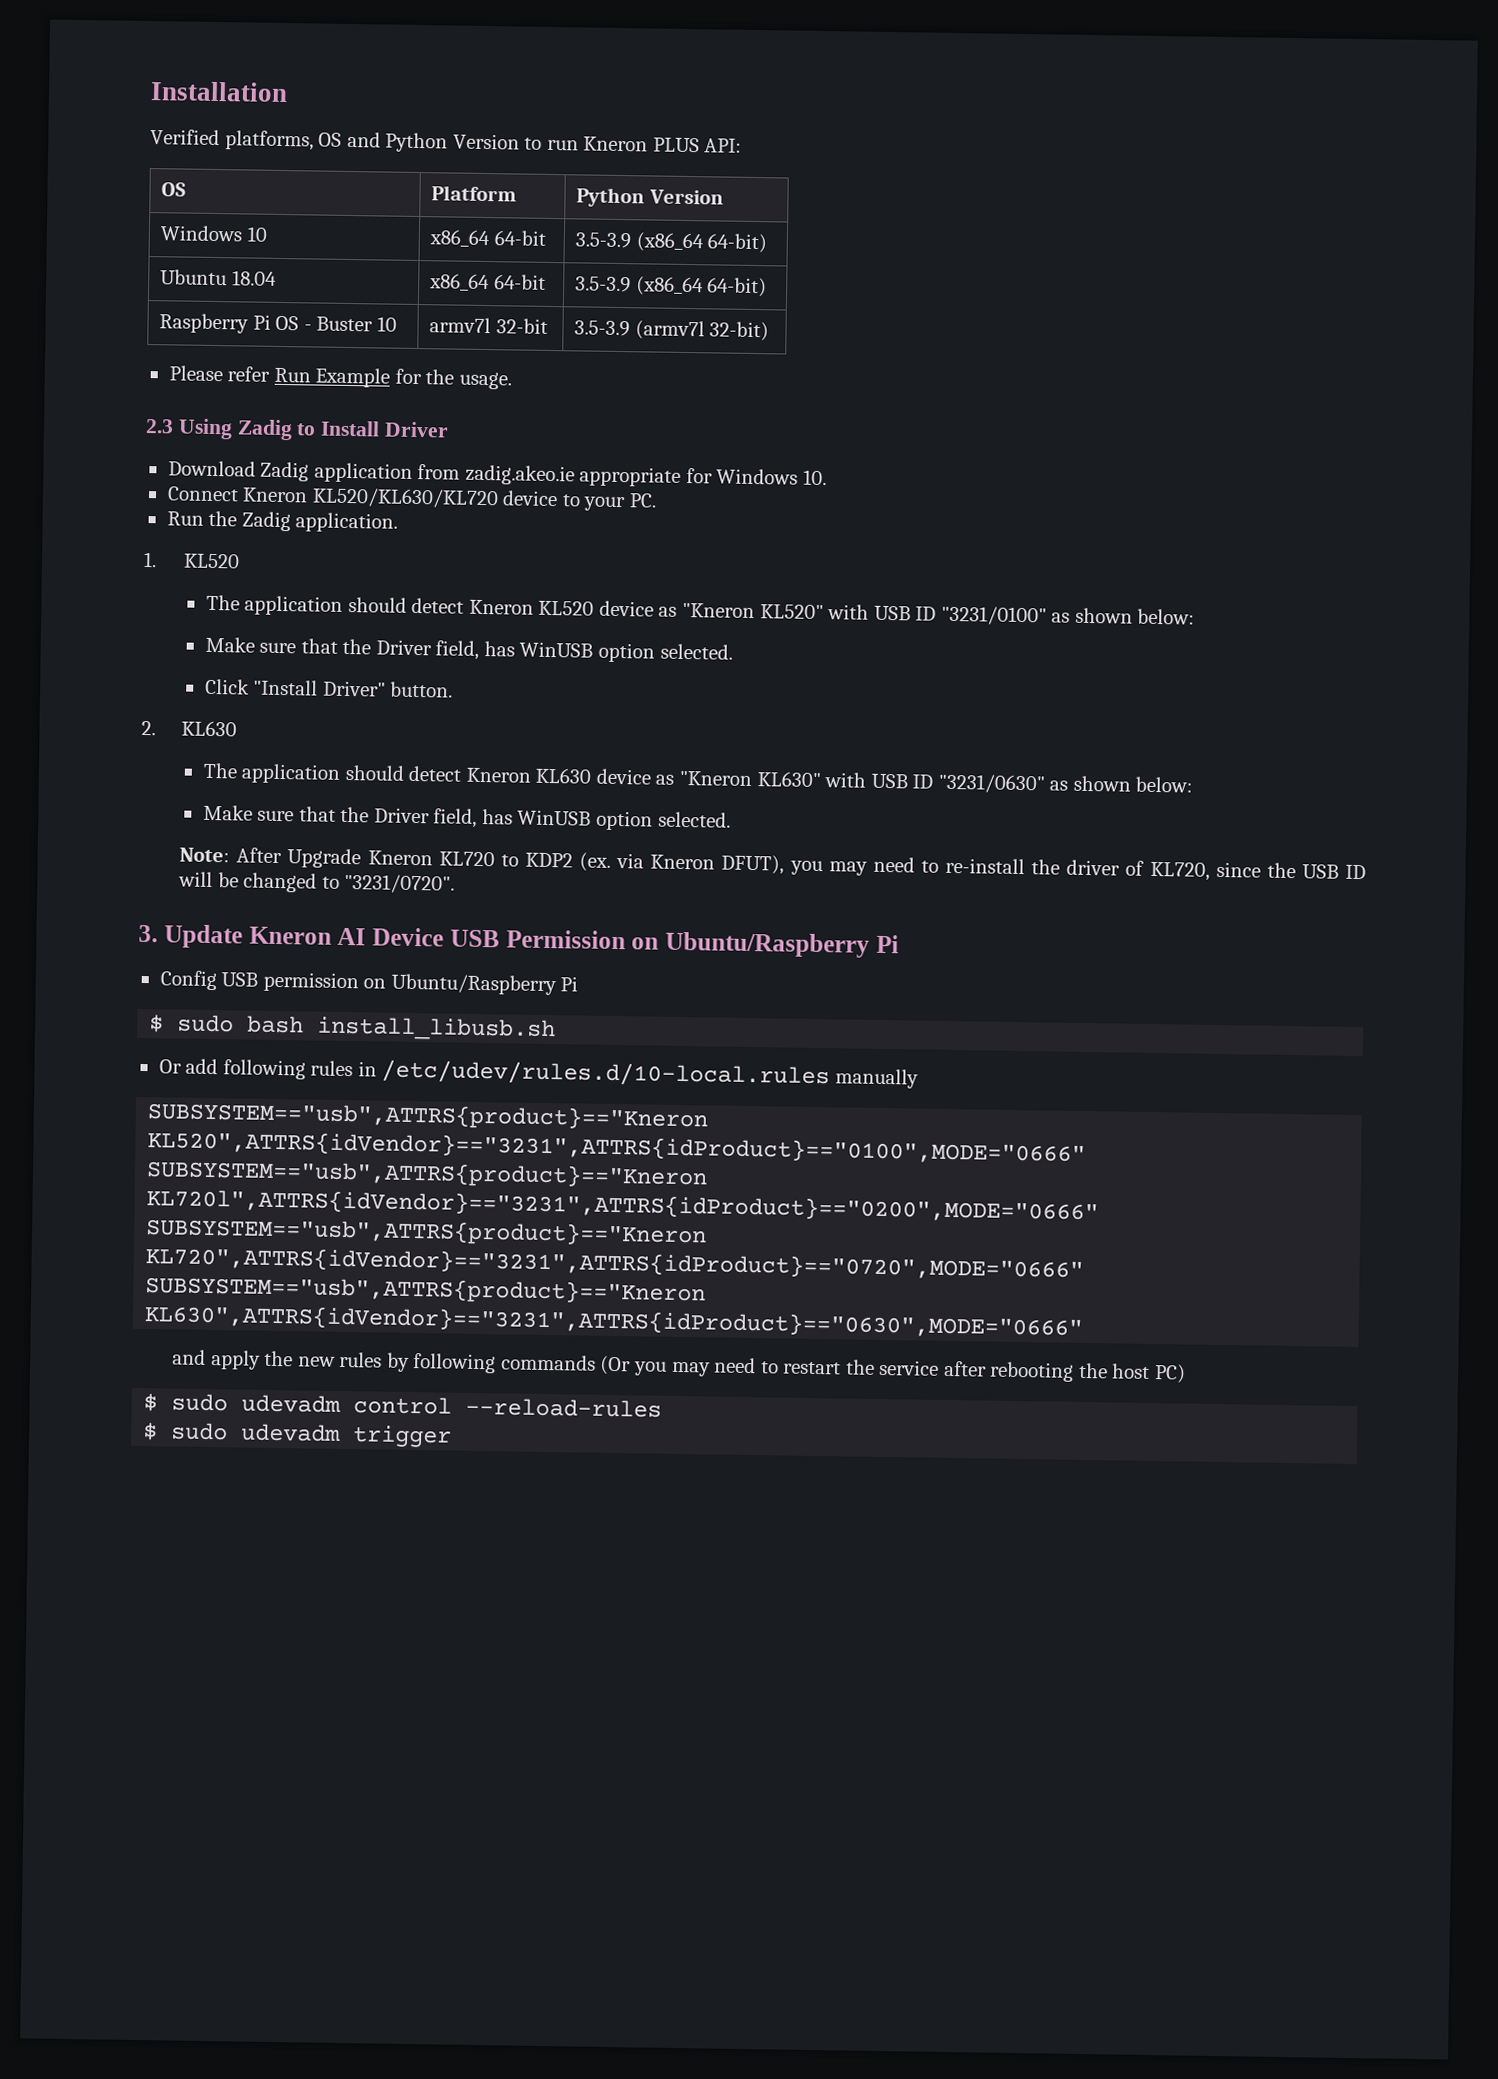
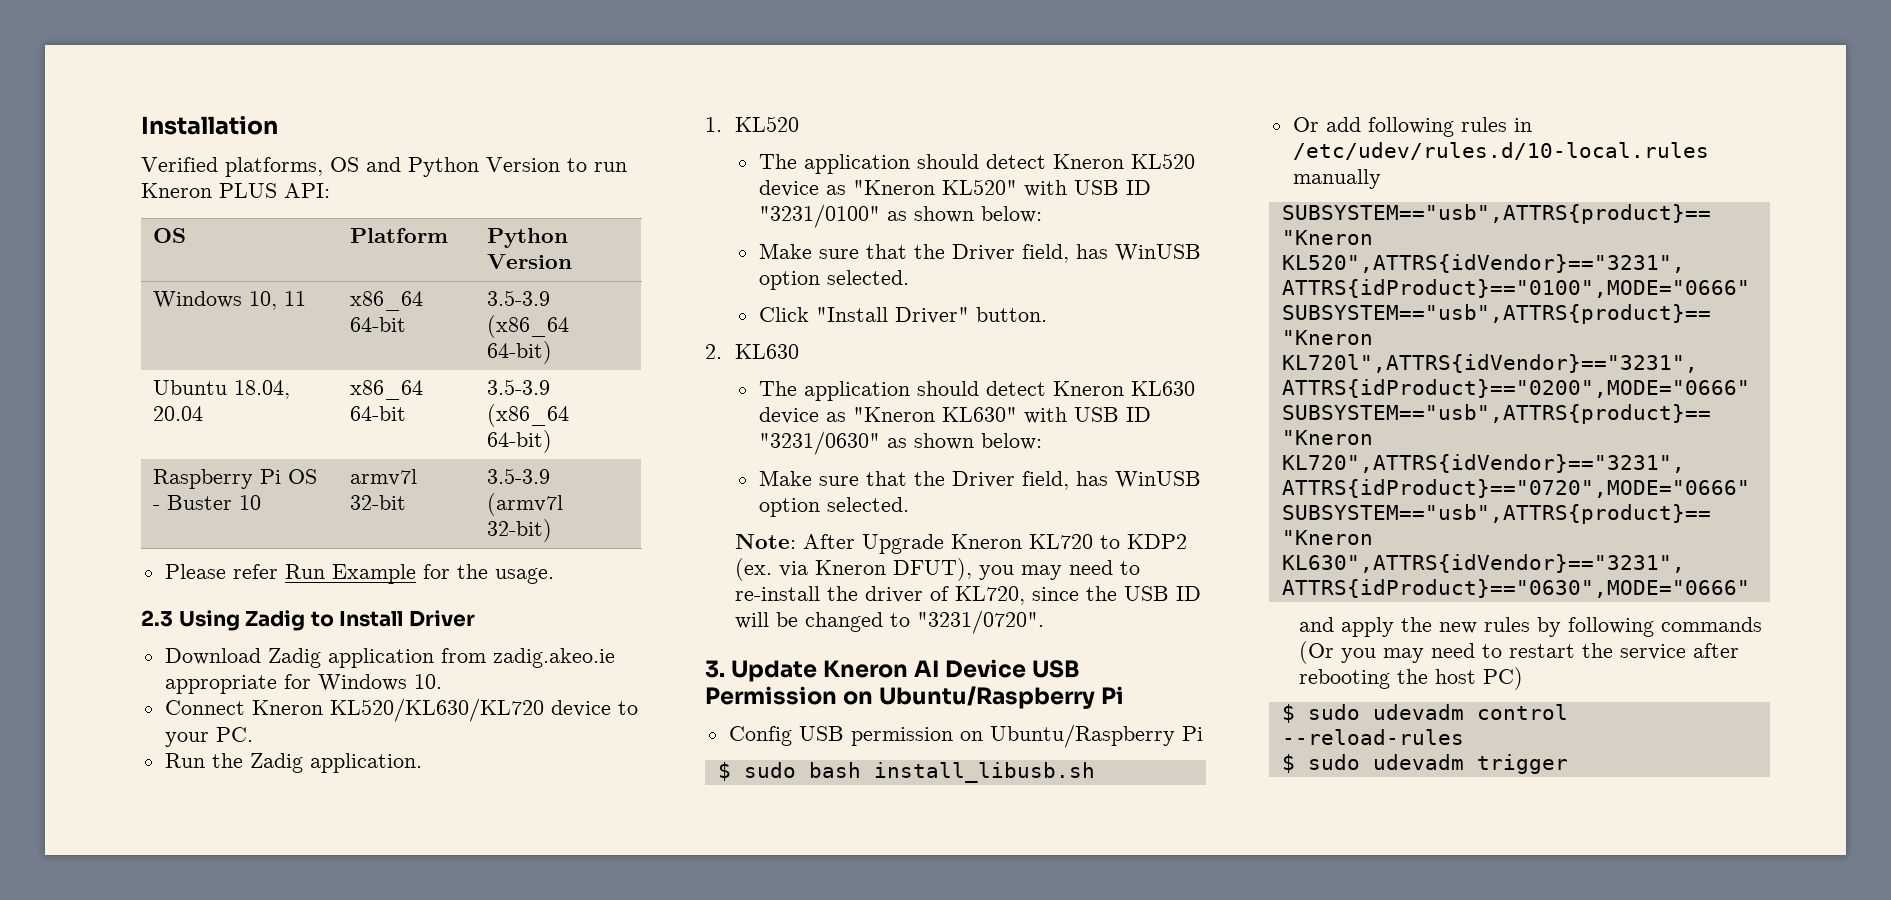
- Windows 10 | x86_64 64-bit | 3.5-3.9 (x86_64 64-bit)
+ Windows 10, 11 | x86_64 64-bit | 3.5-3.9 (x86_64 64-bit)
- Ubuntu 18.04 | x86_64 64-bit | 3.5-3.9 (x86_64 64-bit)
+ Ubuntu 18.04, 20.04 | x86_64 64-bit | 3.5-3.9 (x86_64 64-bit)

